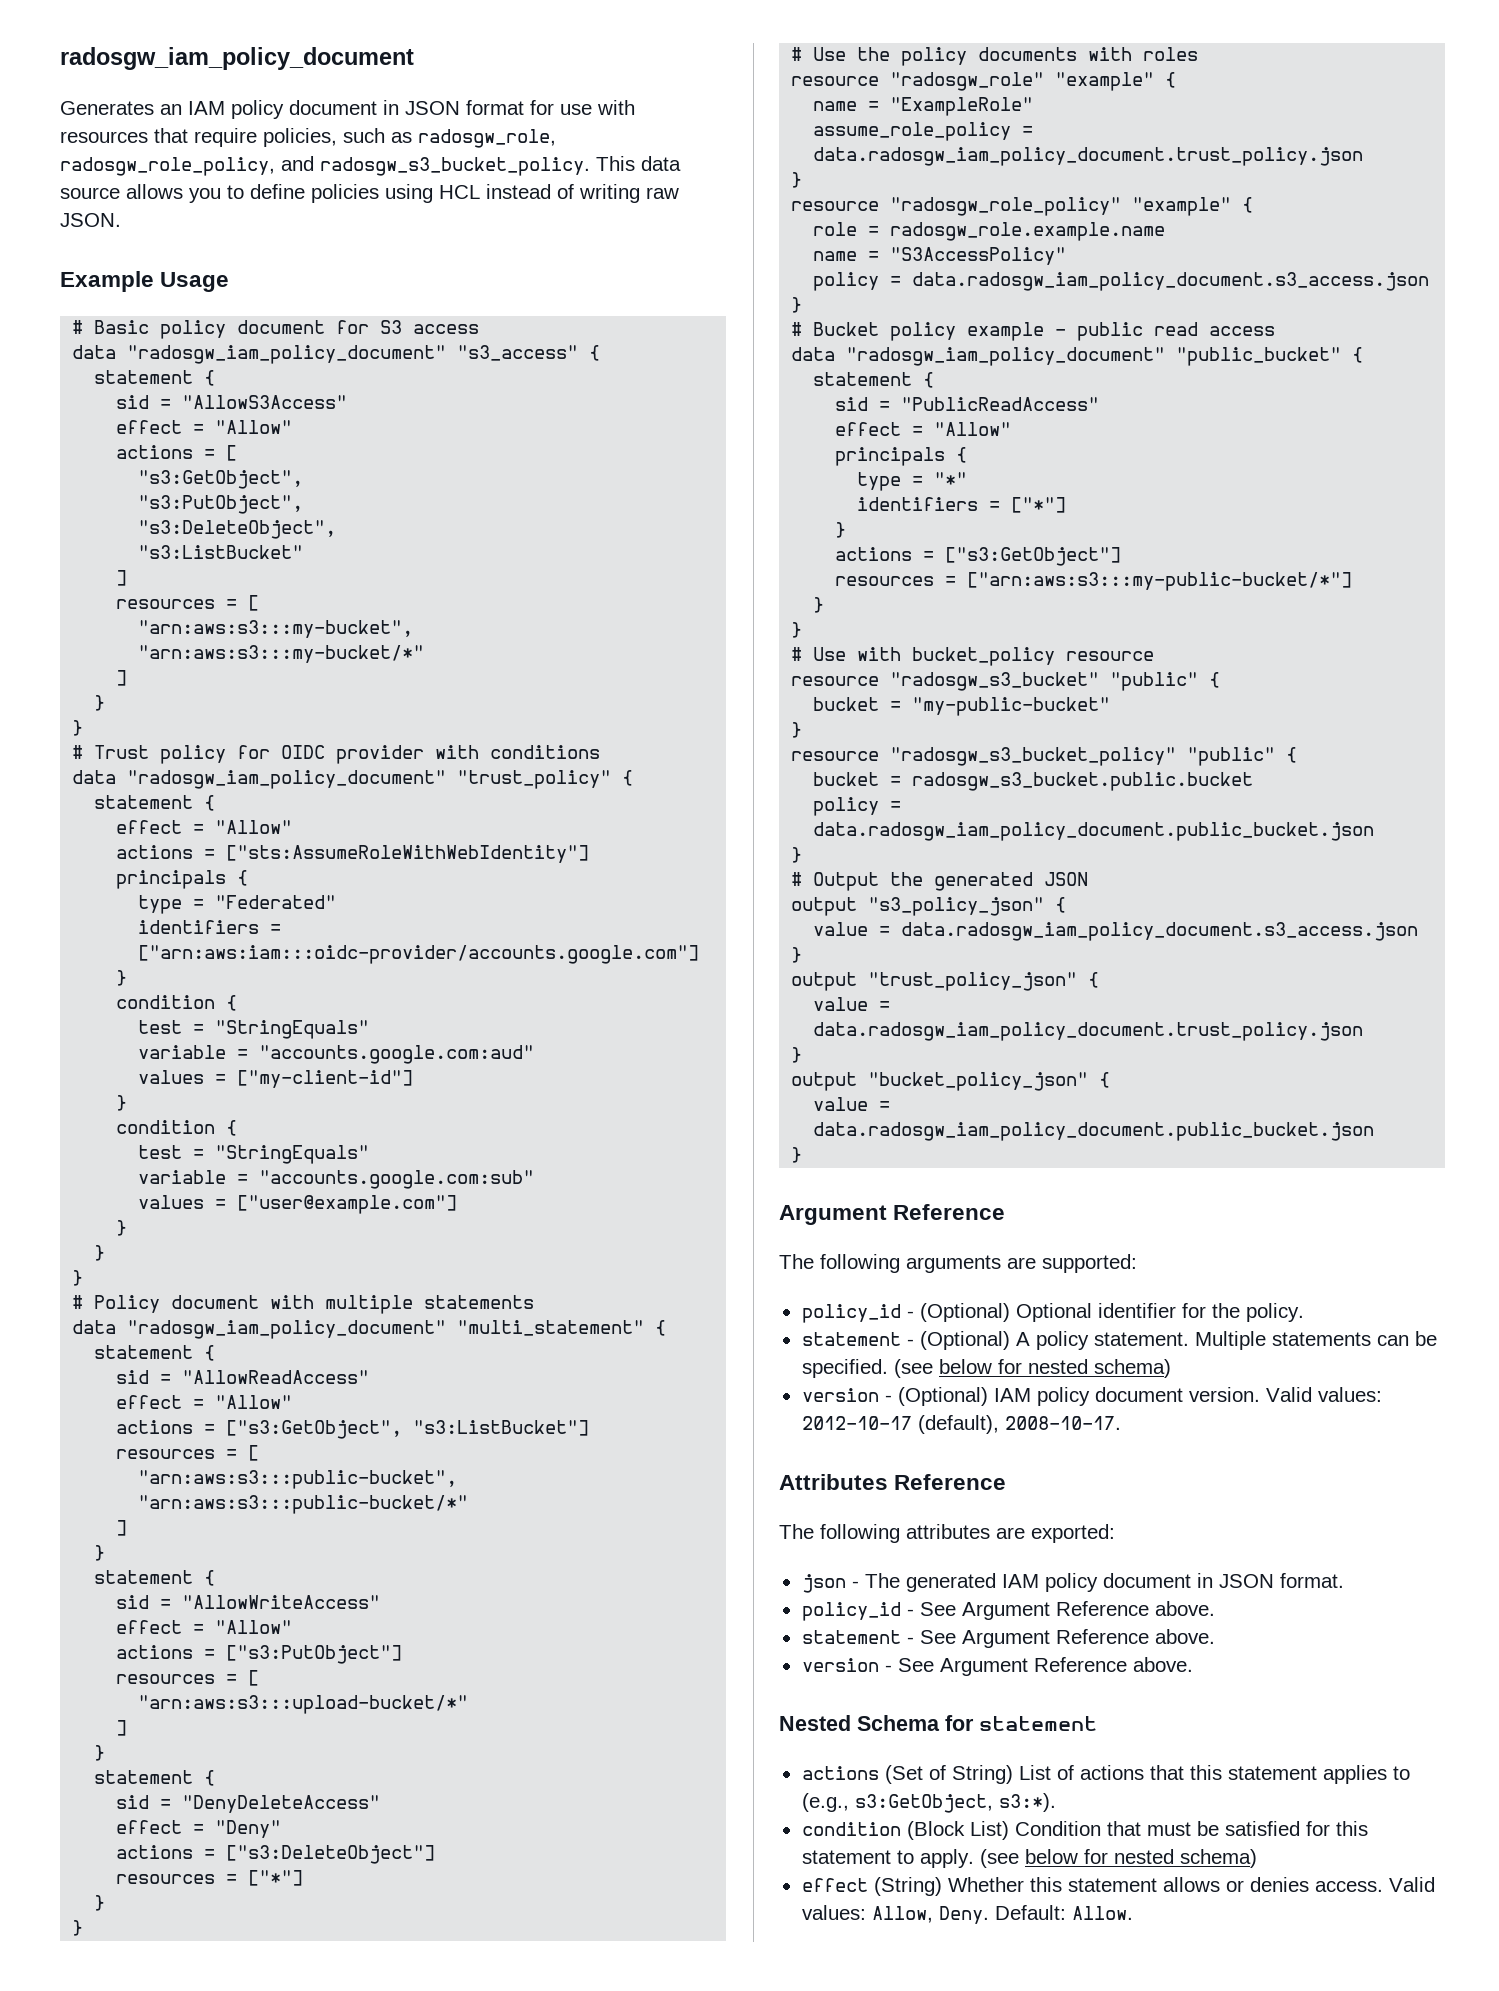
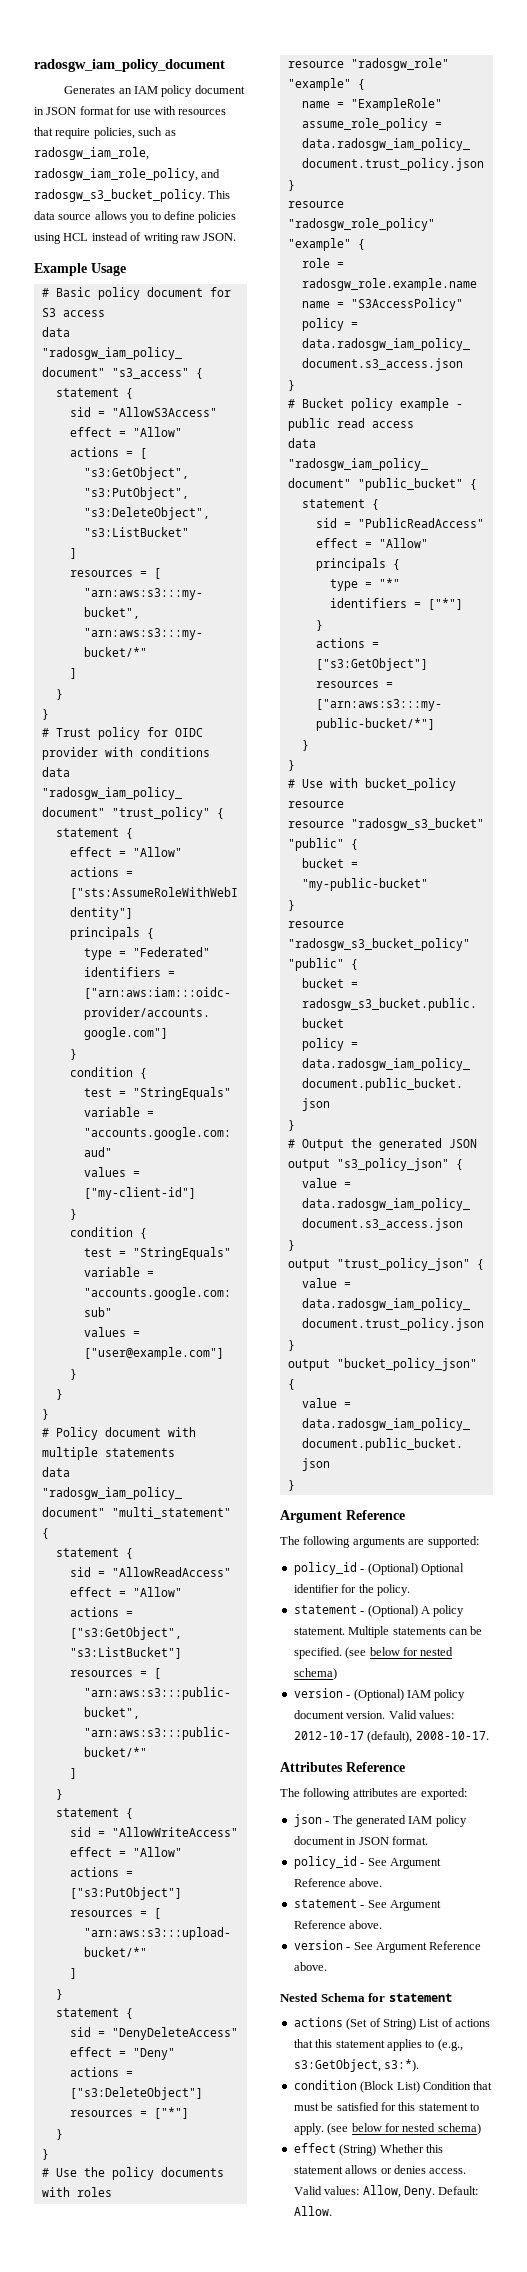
- Generates an IAM policy document in JSON format for use with resources that require policies, such as radosgw_role, radosgw_role_policy, and radosgw_s3_bucket_policy.
+ Generates an IAM policy document in JSON format for use with resources that require policies, such as radosgw_iam_role, radosgw_iam_role_policy, and radosgw_s3_bucket_policy.

